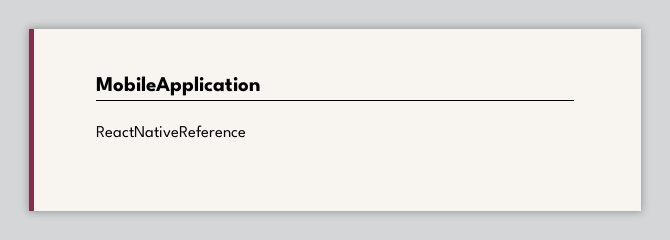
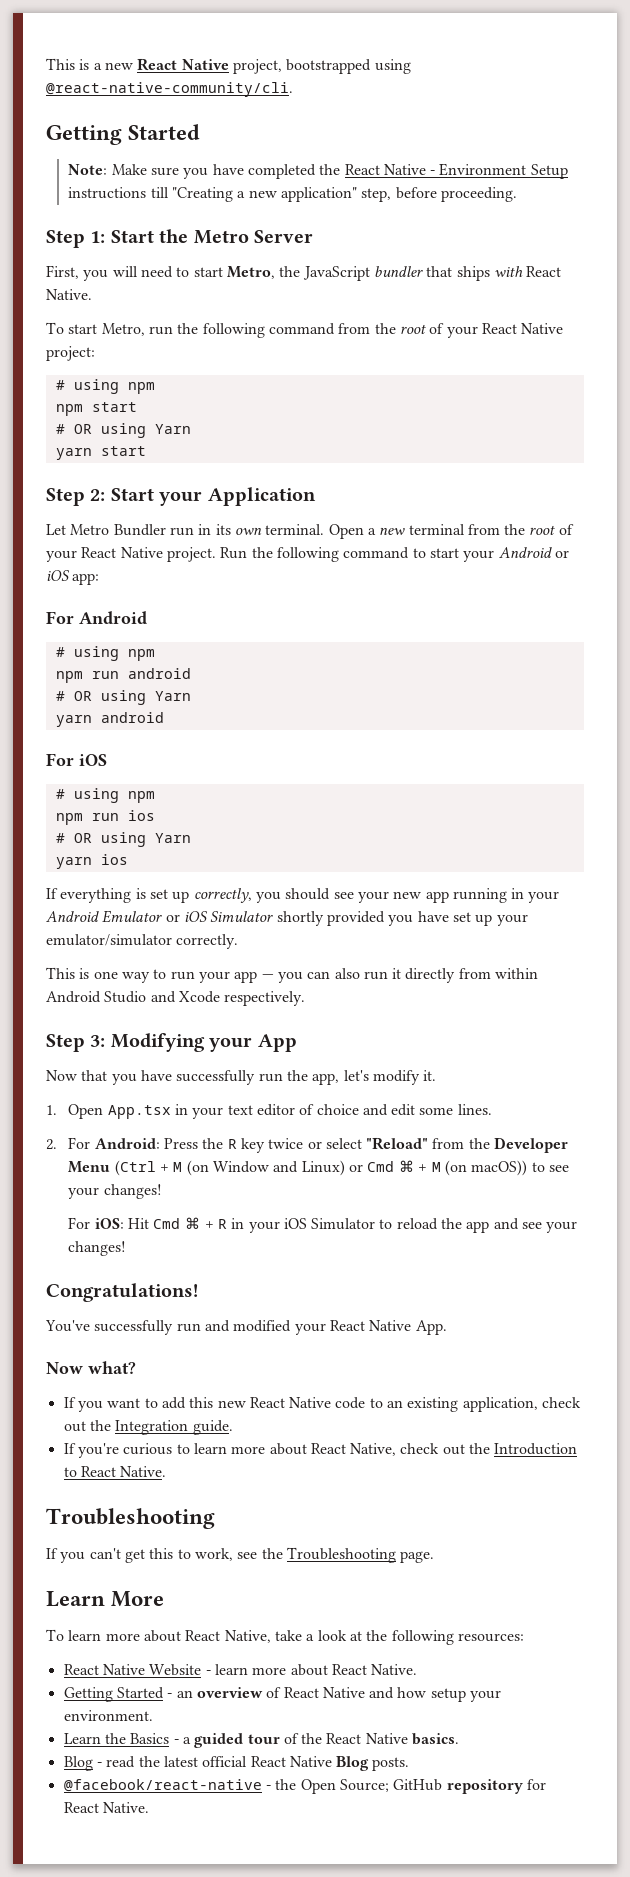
- MobileApplication
- ReactNativeReference
+ This is a new React Native project, bootstrapped using @react-native-community/cli.
+ Getting Started
+ Note: Make sure you have completed the React Native - Environment Setup instructions till "Creating a new application" step, before proceeding.
+ Step 1: Start the Metro Server
+ First, you will need to start Metro, the JavaScript bundler that ships with React Native.
+ To start Metro, run the following command from the root of your React Native project:
+ # using npm
+ npm start
+ # OR using Yarn
+ yarn start
+ Step 2: Start your Application
+ Let Metro Bundler run in its own terminal. Open a new terminal from the root of your React Native project. Run the following command to start your Android or iOS app:
+ For Android
+ # using npm
+ npm run android
+ # OR using Yarn
+ yarn android
+ For iOS
+ # using npm
+ npm run ios
+ # OR using Yarn
+ yarn ios
+ If everything is set up correctly, you should see your new app running in your Android Emulator or iOS Simulator shortly provided you have set up your emulator/simulator correctly.
+ This is one way to run your app — you can also run it directly from within Android Studio and Xcode respectively.
+ Step 3: Modifying your App
+ Now that you have successfully run the app, let's modify it.
+ 1. Open App.tsx in your text editor of choice and edit some lines.
+ 2. For Android: Press the R key twice or select "Reload" from the Developer Menu (Ctrl + M (on Window and Linux) or Cmd ⌘ + M (on macOS)) to see your changes!
+ For iOS: Hit Cmd ⌘ + R in your iOS Simulator to reload the app and see your changes!
+ Congratulations!
+ You've successfully run and modified your React Native App.
+ Now what?
+ If you want to add this new React Native code to an existing application, check out the Integration guide.
+ If you're curious to learn more about React Native, check out the Introduction to React Native.
+ Troubleshooting
+ If you can't get this to work, see the Troubleshooting page.
+ Learn More
+ To learn more about React Native, take a look at the following resources:
+ React Native Website - learn more about React Native.
+ Getting Started - an overview of React Native and how setup your environment.
+ Learn the Basics - a guided tour of the React Native basics.
+ Blog - read the latest official React Native Blog posts.
+ @facebook/react-native - the Open Source; GitHub repository for React Native.

